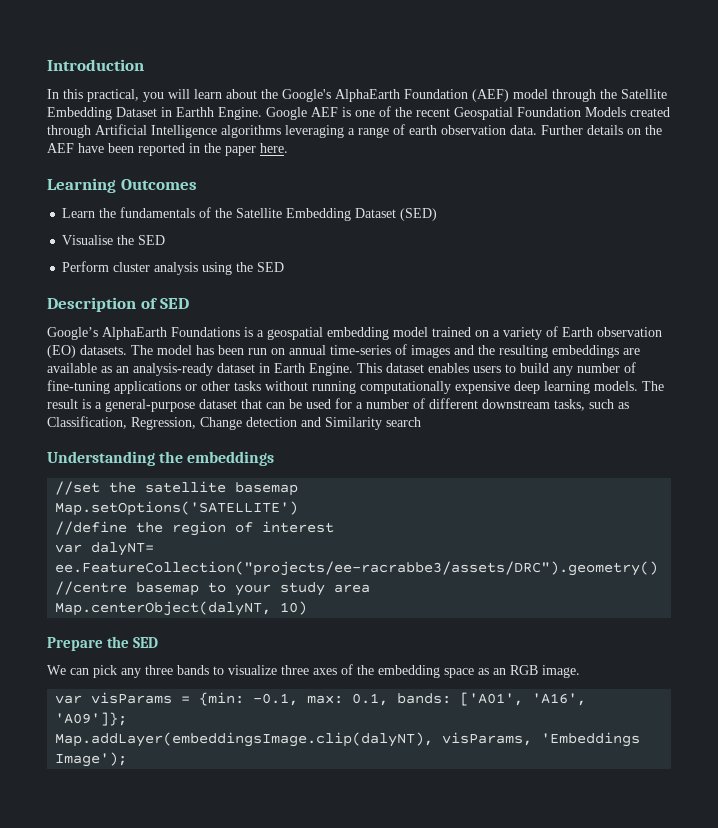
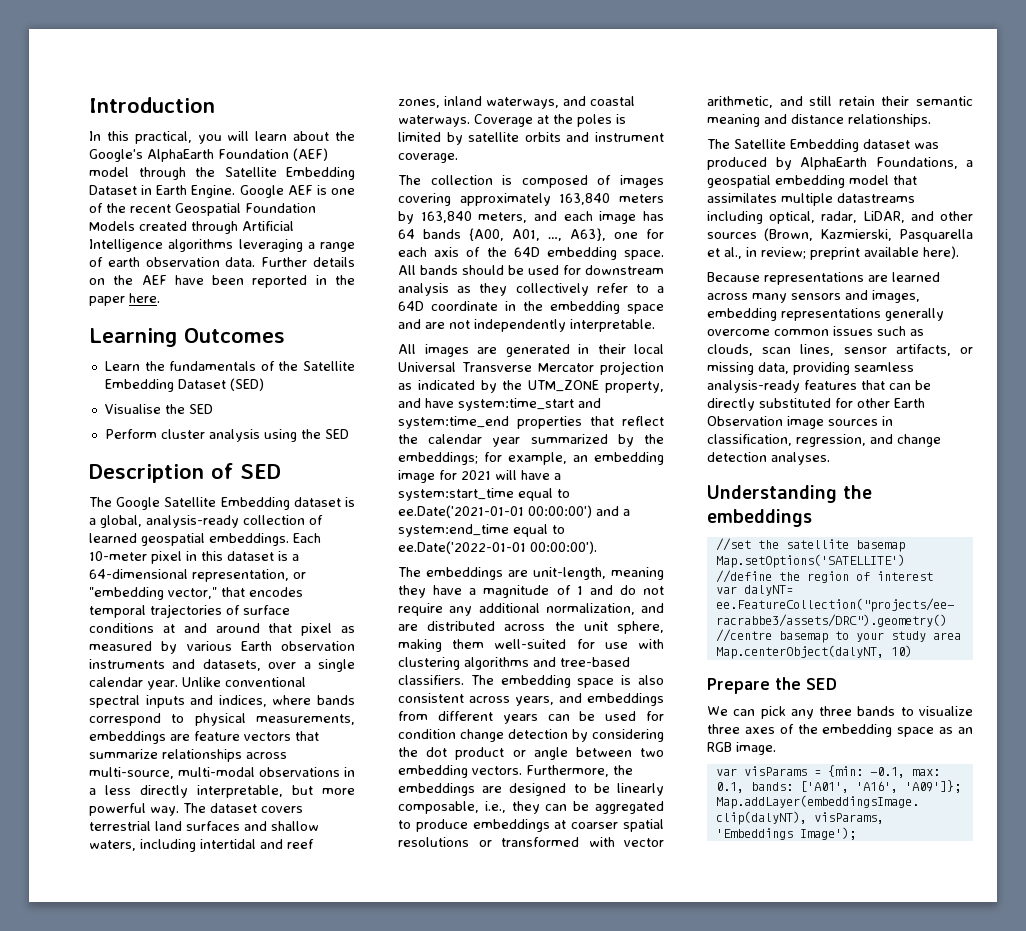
- In this practical, you will learn about the Google's AlphaEarth Foundation (AEF) model through the Satellite Embedding Dataset in Earthh Engine.
+ In this practical, you will learn about the Google's AlphaEarth Foundation (AEF) model through the Satellite Embedding Dataset in Earth Engine.
- Google’s AlphaEarth Foundations is a geospatial embedding model trained on a variety of Earth observation (EO) datasets. The model has been run on annual time-series of images and the resulting embeddings are available as an analysis-ready dataset in Earth Engine. This dataset enables users to build any number of fine-tuning applications or other tasks without running computationally expensive deep learning models. The result is a general-purpose dataset that can be used for a number of different downstream tasks, such as Classification, Regression, Change detection and Similarity search
+ The Google Satellite Embedding dataset is a global, analysis-ready collection of learned geospatial embeddings. Each 10-meter pixel in this dataset is a 64-dimensional representation, or "embedding vector," that encodes temporal trajectories of surface conditions at and around that pixel as measured by various Earth observation instruments and datasets, over a single calendar year. Unlike conventional spectral inputs and indices, where bands correspond to physical measurements, embeddings are feature vectors that summarize relationships across multi-source, multi-modal observations in a less directly interpretable, but more powerful way. The dataset covers terrestrial land surfaces and shallow waters, including intertidal and reef zones, inland waterways, and coastal waterways. Coverage at the poles is limited by satellite orbits and instrument coverage.
+ The collection is composed of images covering approximately 163,840 meters by 163,840 meters, and each image has 64 bands {A00, A01, …, A63}, one for each axis of the 64D embedding space. All bands should be used for downstream analysis as they collectively refer to a 64D coordinate in the embedding space and are not independently interpretable.
+ All images are generated in their local Universal Transverse Mercator projection as indicated by the UTM_ZONE property, and have system:time_start and system:time_end properties that reflect the calendar year summarized by the embeddings; for example, an embedding image for 2021 will have a system:start_time equal to ee.Date('2021-01-01 00:00:00') and a system:end_time equal to ee.Date('2022-01-01 00:00:00').
+ The embeddings are unit-length, meaning they have a magnitude of 1 and do not require any additional normalization, and are distributed across the unit sphere, making them well-suited for use with clustering algorithms and tree-based classifiers. The embedding space is also consistent across years, and embeddings from different years can be used for condition change detection by considering the dot product or angle between two embedding vectors. Furthermore, the embeddings are designed to be linearly composable, i.e., they can be aggregated to produce embeddings at coarser spatial resolutions or transformed with vector arithmetic, and still retain their semantic meaning and distance relationships.
+ The Satellite Embedding dataset was produced by AlphaEarth Foundations, a geospatial embedding model that assimilates multiple datastreams including optical, radar, LiDAR, and other sources (Brown, Kazmierski, Pasquarella et al., in review; preprint available here).
+ Because representations are learned across many sensors and images, embedding representations generally overcome common issues such as clouds, scan lines, sensor artifacts, or missing data, providing seamless analysis-ready features that can be directly substituted for other Earth Observation image sources in classification, regression, and change detection analyses.

